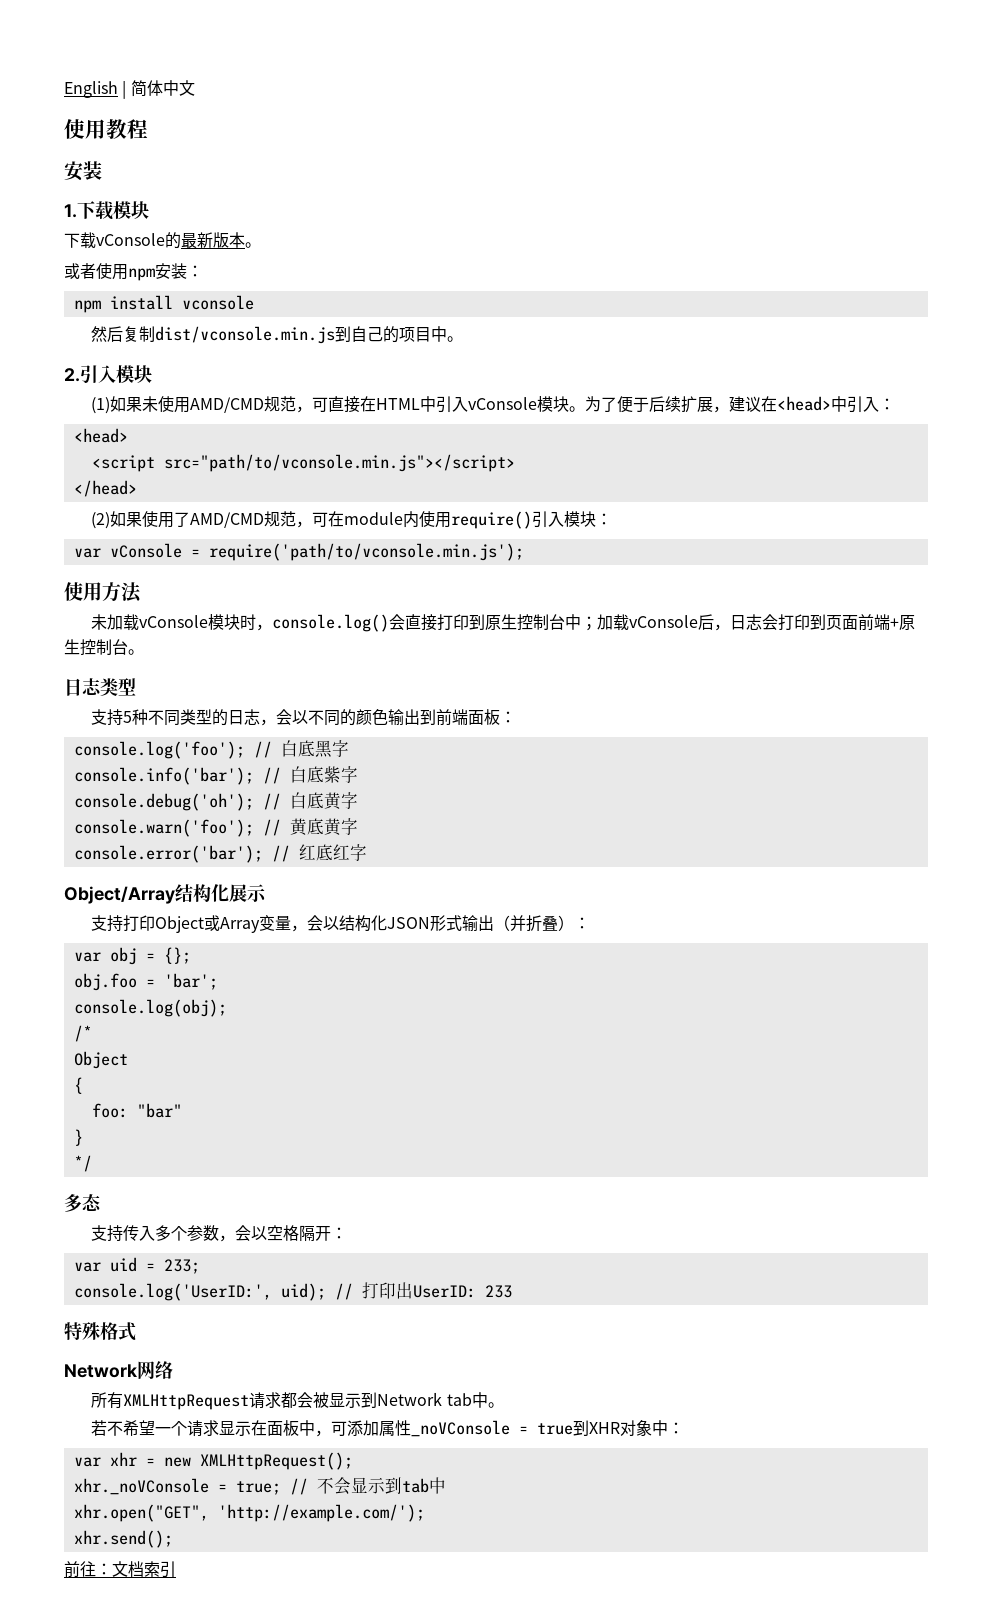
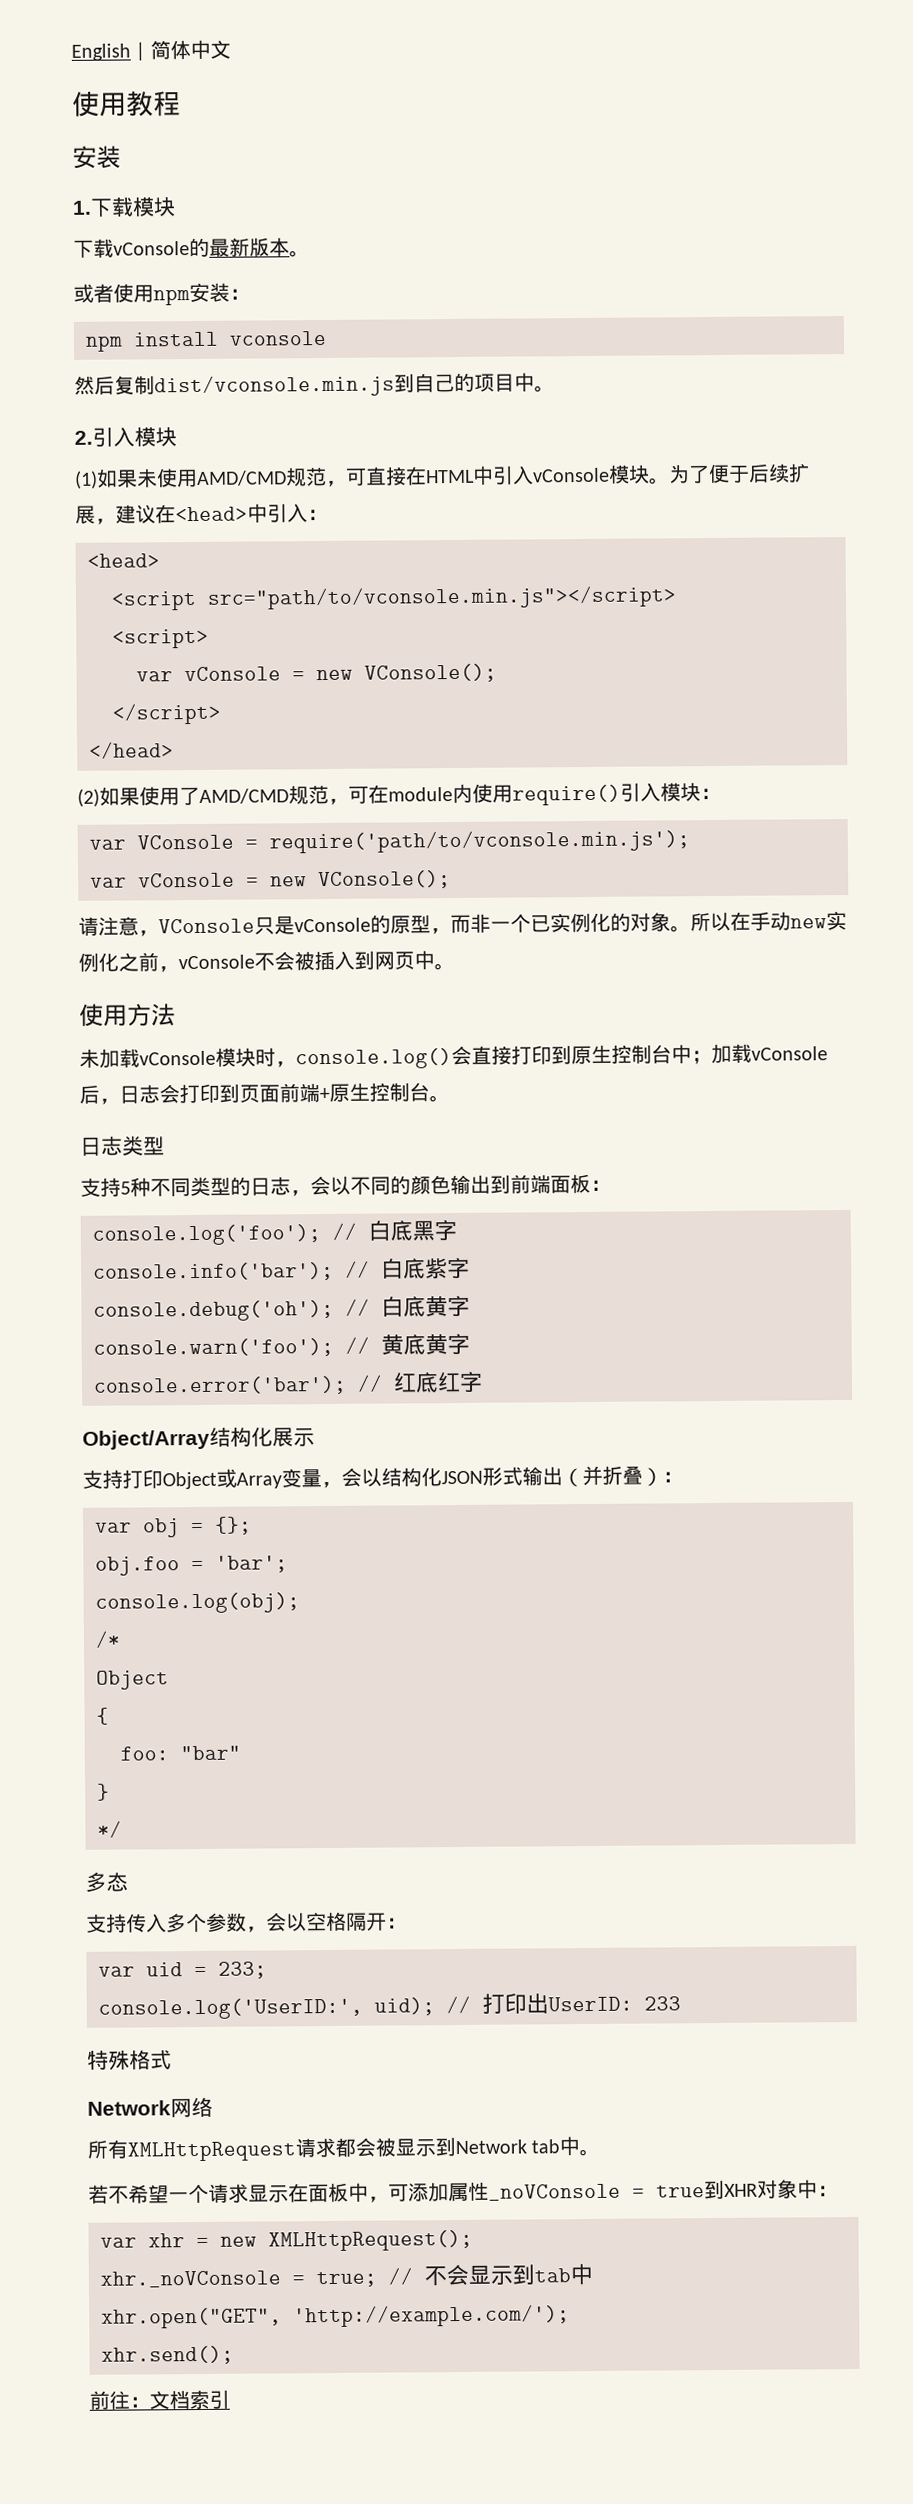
+ <script>
+ var vConsole = new VConsole();
+ </script>
- var vConsole = require('path/to/vconsole.min.js');
+ var VConsole = require('path/to/vconsole.min.js');
+ var vConsole = new VConsole();
+ 请注意，VConsole只是vConsole的原型，而非一个已实例化的对象。所以在手动new实例化之前，vConsole不会被插入到网页中。

